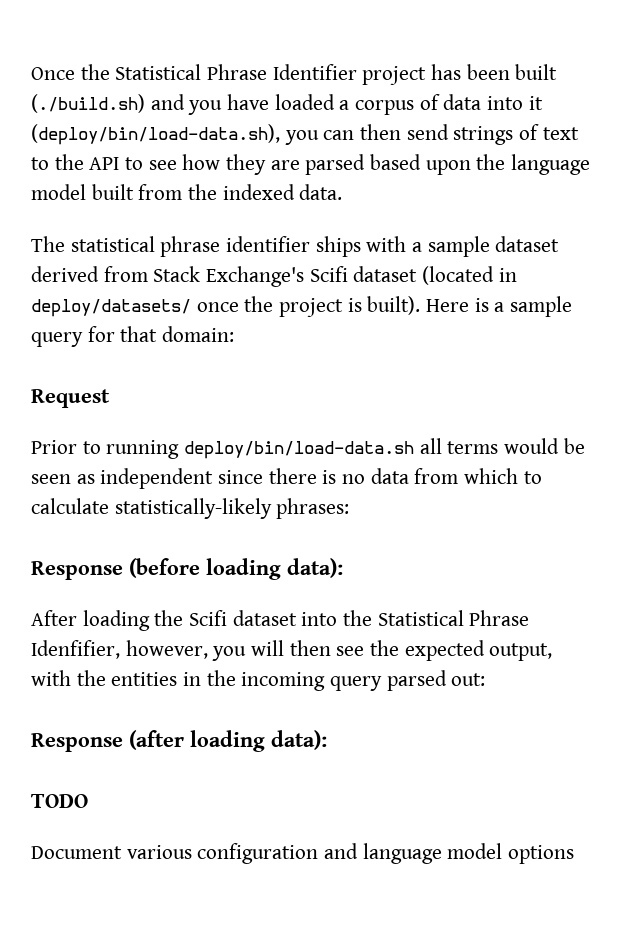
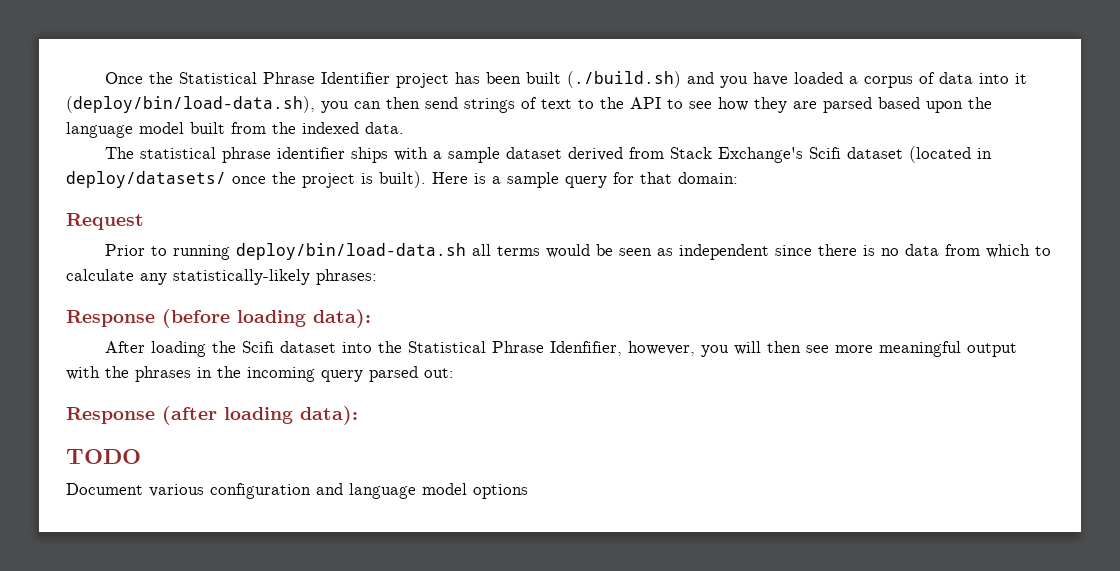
- Prior to running deploy/bin/load-data.sh all terms would be seen as independent since there is no data from which to calculate statistically-likely phrases:
+ Prior to running deploy/bin/load-data.sh all terms would be seen as independent since there is no data from which to calculate any statistically-likely phrases:
- After loading the Scifi dataset into the Statistical Phrase Idenfifier, however, you will then see the expected output, with the entities in the incoming query parsed out:
+ After loading the Scifi dataset into the Statistical Phrase Idenfifier, however, you will then see more meaningful output with the phrases in the incoming query parsed out:

